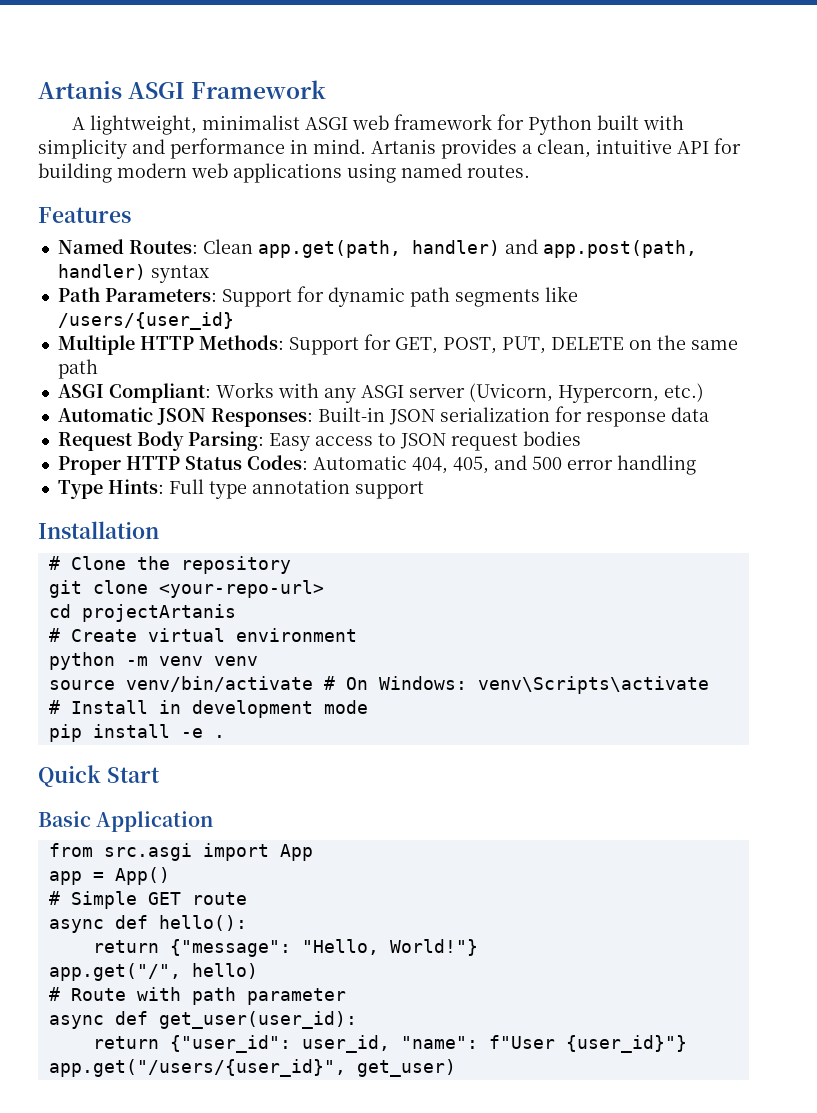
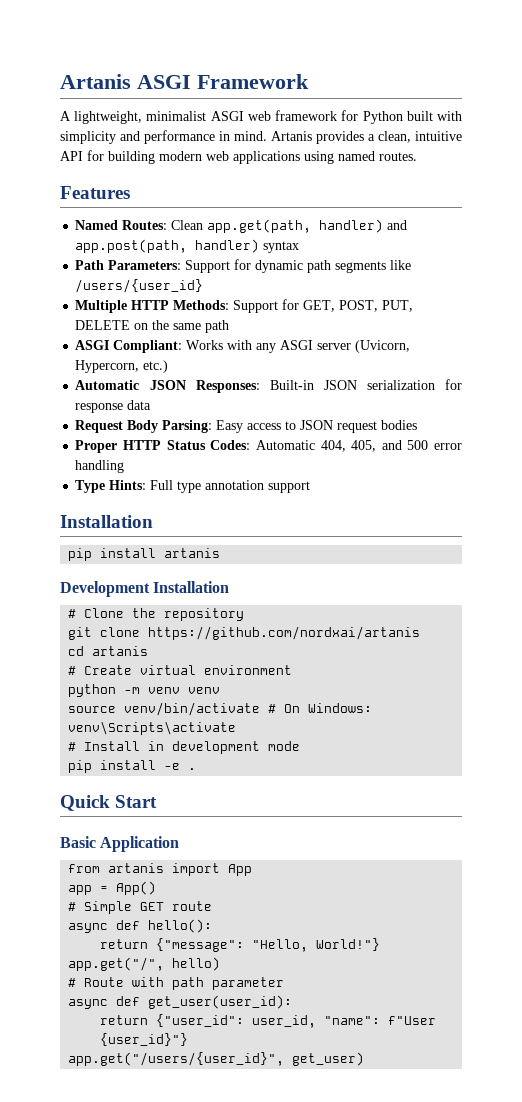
+ pip install artanis
+ Development Installation
- git clone <your-repo-url>
+ git clone https://github.com/nordxai/artanis
- cd projectArtanis
+ cd artanis
- from src.asgi import App
+ from artanis import App

